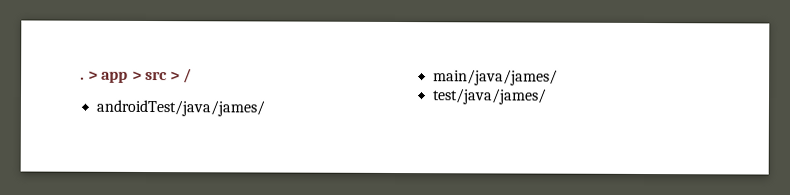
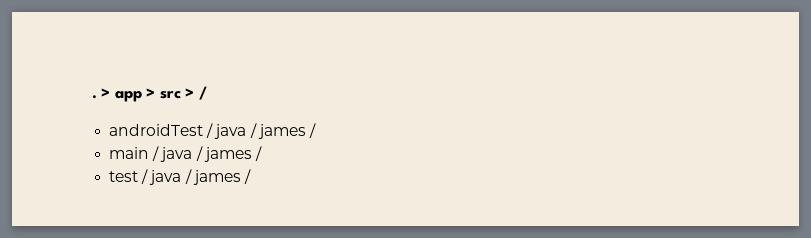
- androidTest/java/james/
- main/java/james/
- test/java/james/
+ androidTest / java / james /
+ main / java / james /
+ test / java / james /

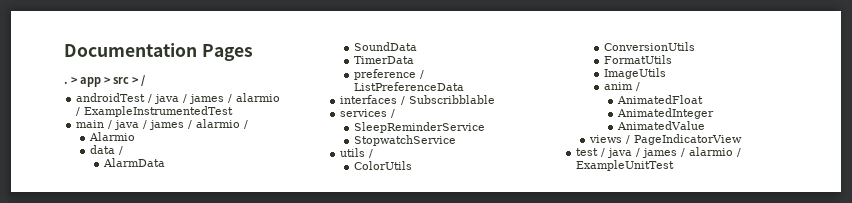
+ Documentation Pages
- androidTest / java / james /
+ androidTest / java / james / alarmio / ExampleInstrumentedTest
- main / java / james /
+ main / java / james / alarmio /
+ Alarmio
+ data /
+ AlarmData
+ SoundData
+ TimerData
+ preference / ListPreferenceData
+ interfaces / Subscribblable
+ services /
+ SleepReminderService
+ StopwatchService
+ utils /
+ ColorUtils
+ ConversionUtils
+ FormatUtils
+ ImageUtils
+ anim /
+ AnimatedFloat
+ AnimatedInteger
+ AnimatedValue
+ views / PageIndicatorView
- test / java / james /
+ test / java / james / alarmio / ExampleUnitTest

